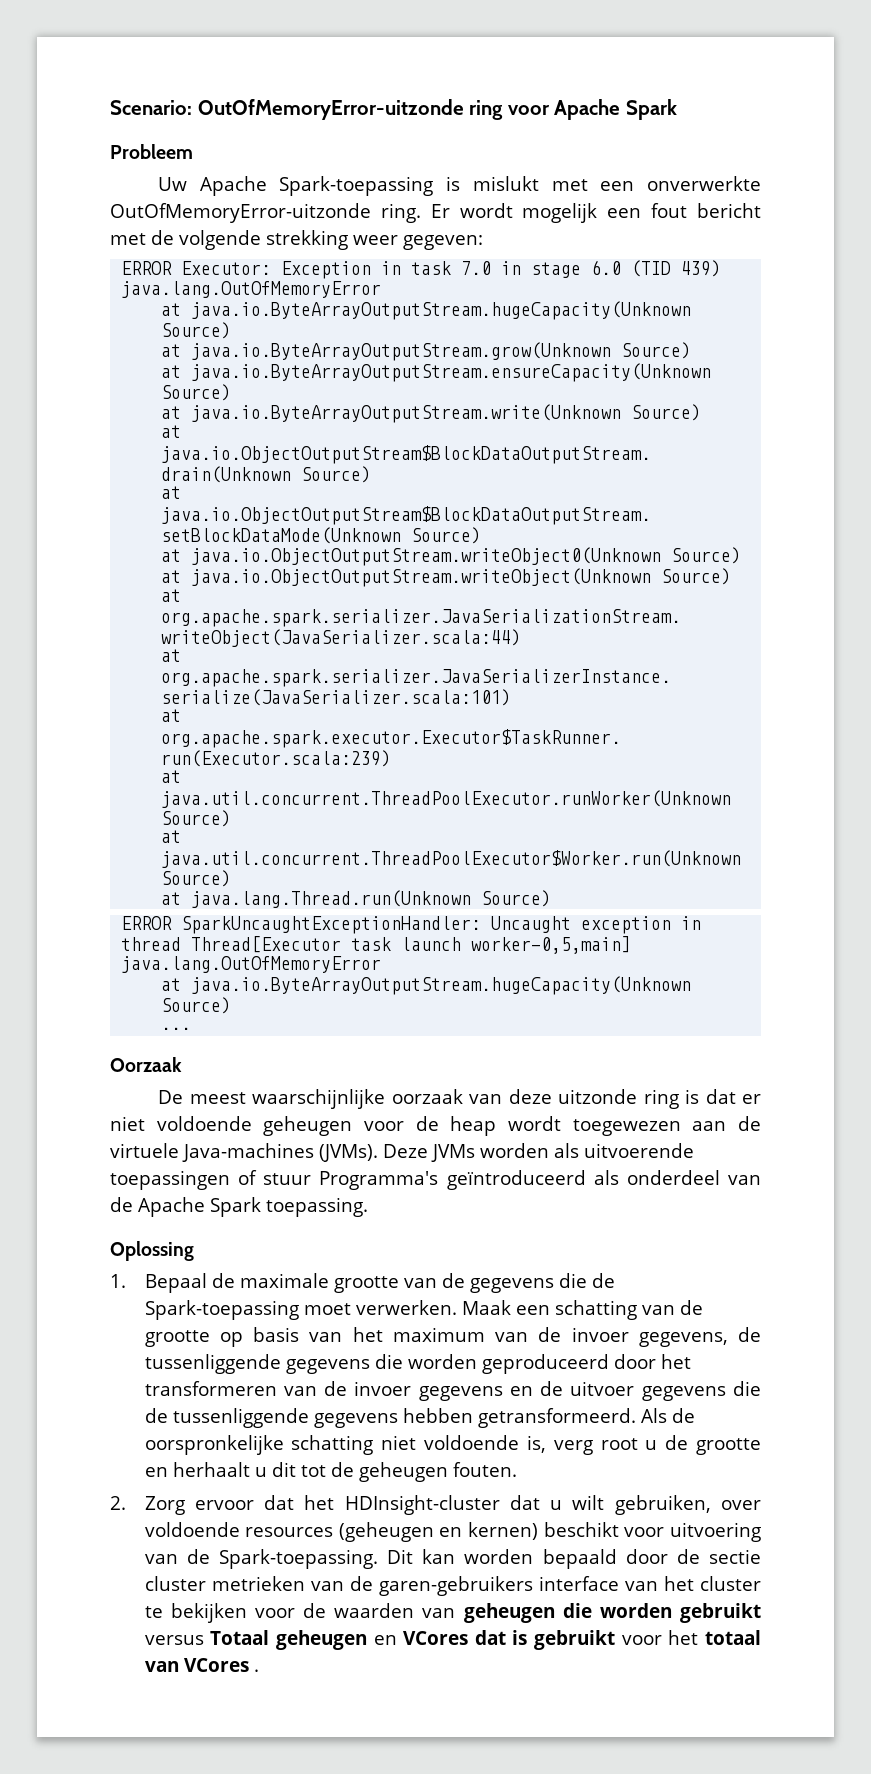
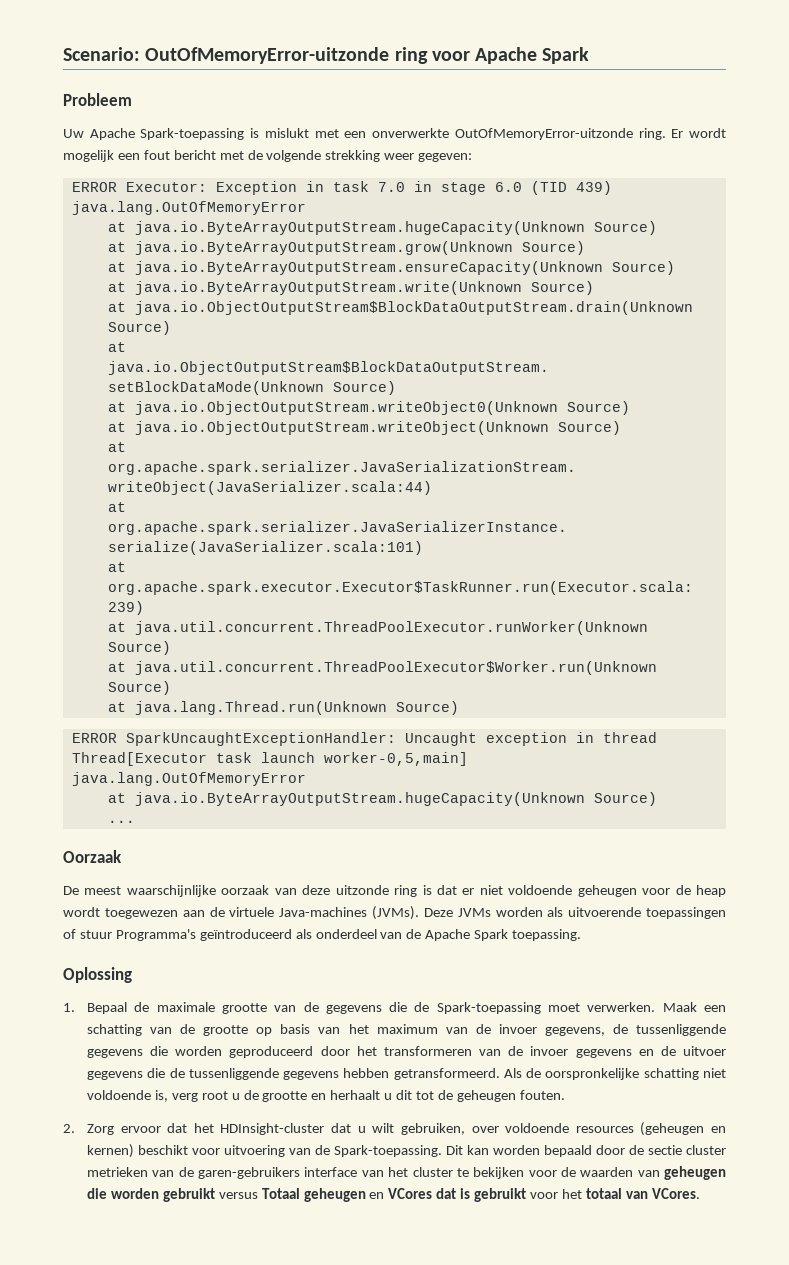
- Dit kan worden bepaald door de sectie cluster metrieken van de garen-gebruikers interface van het cluster te bekijken voor de waarden van geheugen die worden gebruikt versus Totaal geheugen en VCores dat is gebruikt voor het totaal van VCores .
+ Dit kan worden bepaald door de sectie cluster metrieken van de garen-gebruikers interface van het cluster te bekijken voor de waarden van geheugen die worden gebruikt versus Totaal geheugen en VCores dat is gebruikt voor het totaal van VCores.

